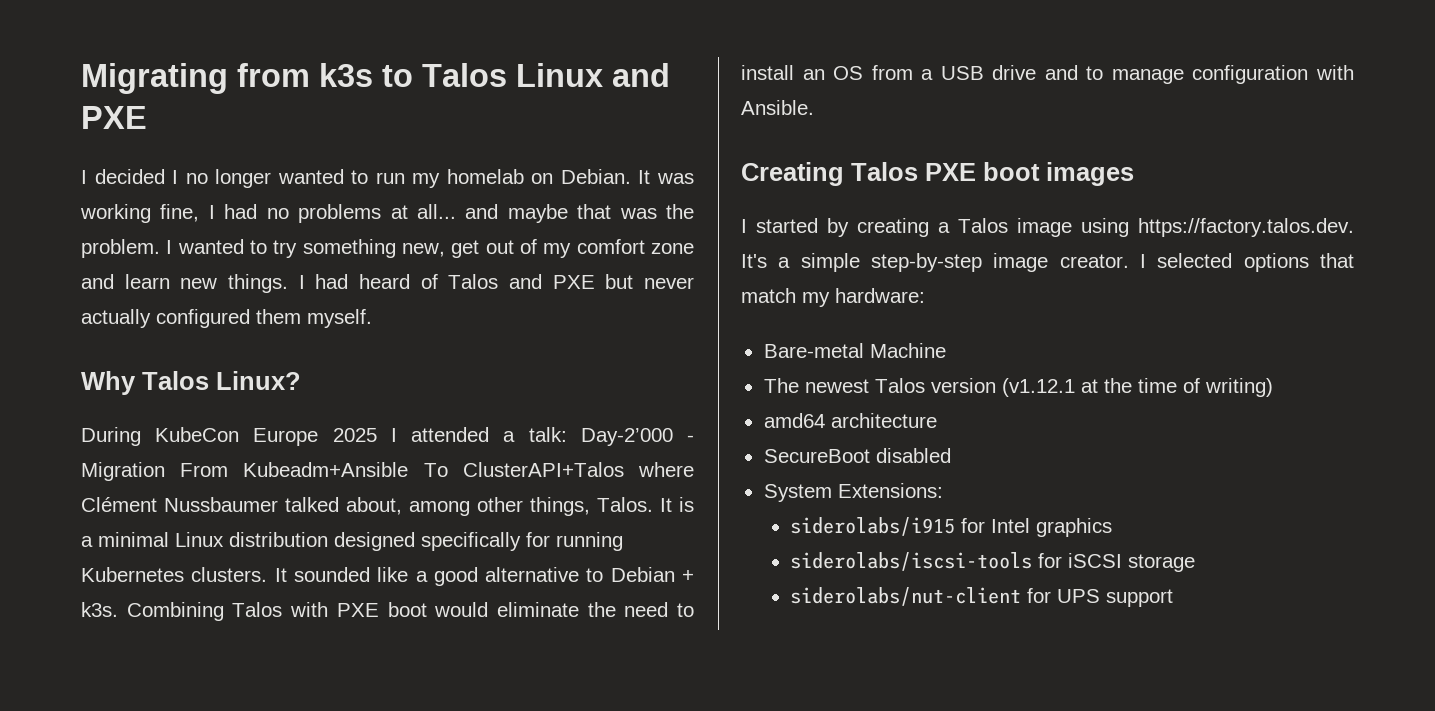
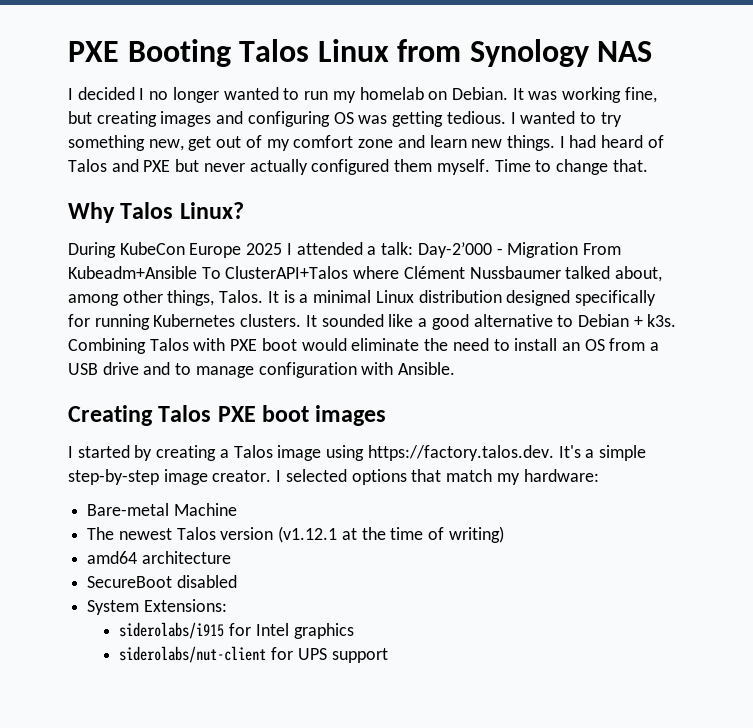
- Migrating from k3s to Talos Linux and PXE
+ PXE Booting Talos Linux from Synology NAS
- It was working fine, I had no problems at all... and maybe that was the problem.
+ It was working fine, but creating images and configuring OS was getting tedious.
+ Time to change that.
- siderolabs/iscsi-tools for iSCSI storage

